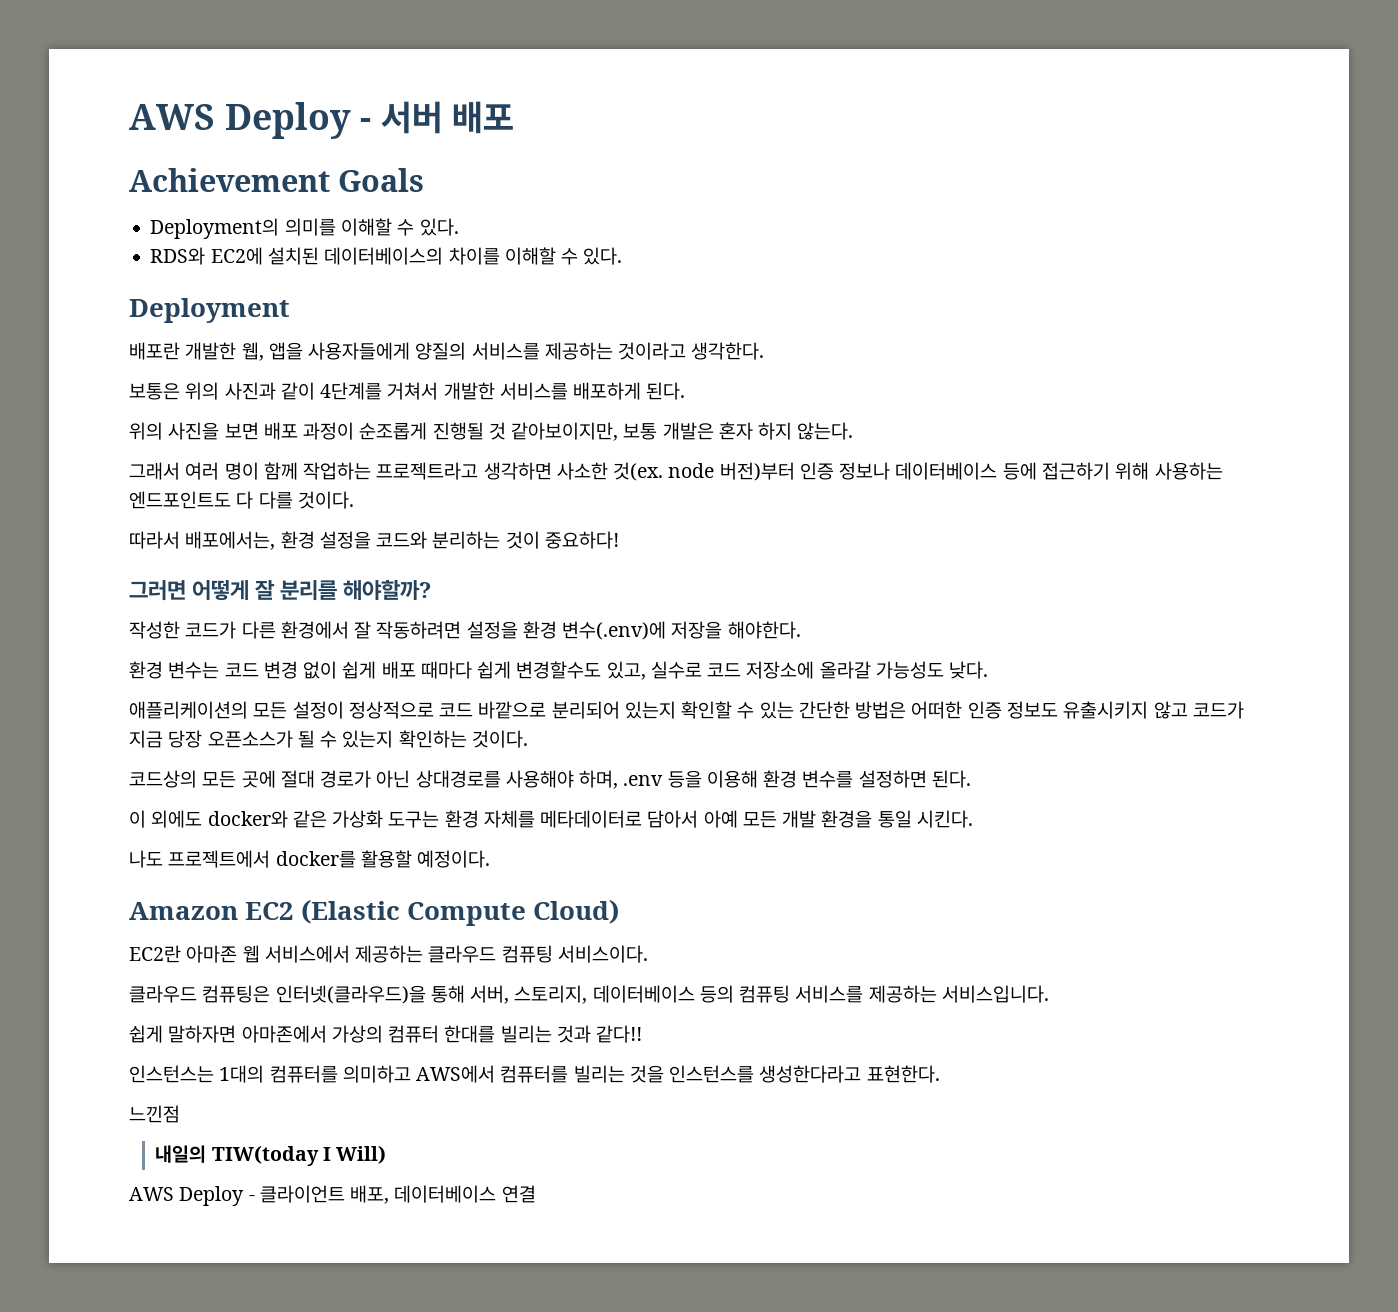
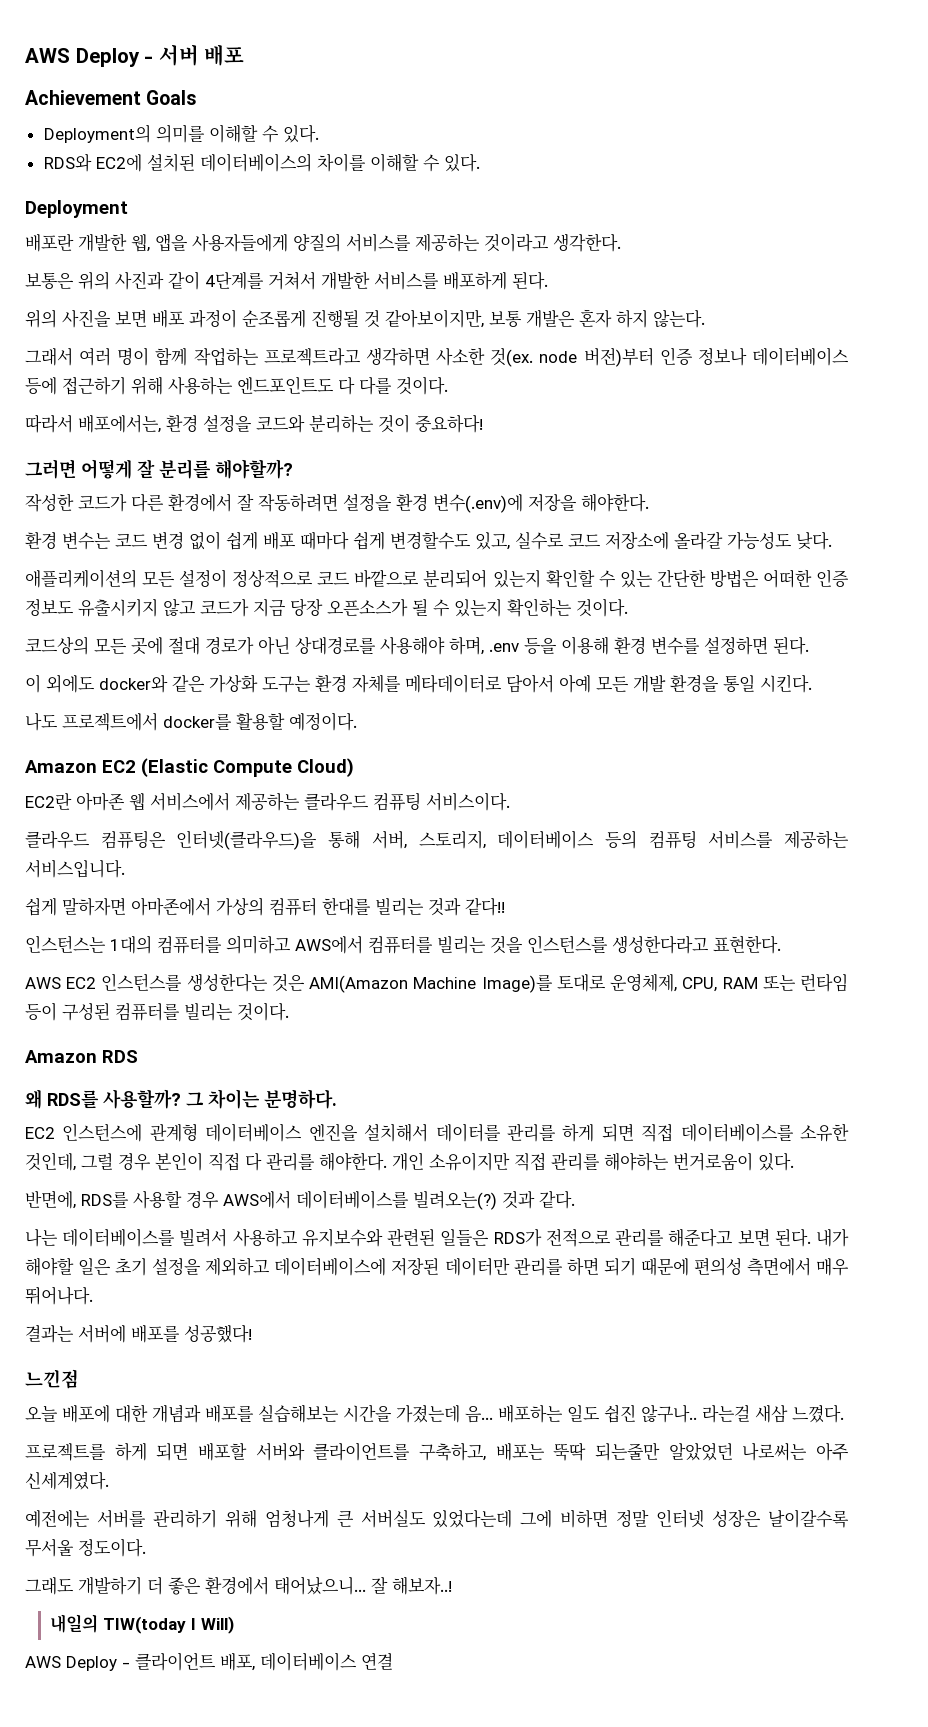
+ AWS EC2 인스턴스를 생성한다는 것은 AMI(Amazon Machine Image)를 토대로 운영체제, CPU, RAM 또는 런타임 등이 구성된 컴퓨터를 빌리는 것이다.
+ Amazon RDS
+ 왜 RDS를 사용할까? 그 차이는 분명하다.
+ EC2 인스턴스에 관계형 데이터베이스 엔진을 설치해서 데이터를 관리를 하게 되면 직접 데이터베이스를 소유한 것인데, 그럴 경우 본인이 직접 다 관리를 해야한다. 개인 소유이지만 직접 관리를 해야하는 번거로움이 있다.
+ 반면에, RDS를 사용할 경우 AWS에서 데이터베이스를 빌려오는(?) 것과 같다.
+ 나는 데이터베이스를 빌려서 사용하고 유지보수와 관련된 일들은 RDS가 전적으로 관리를 해준다고 보면 된다. 내가 해야할 일은 초기 설정을 제외하고 데이터베이스에 저장된 데이터만 관리를 하면 되기 때문에 편의성 측면에서 매우 뛰어나다.
+ 결과는 서버에 배포를 성공했다!
  느낀점
+ 오늘 배포에 대한 개념과 배포를 실습해보는 시간을 가졌는데 음... 배포하는 일도 쉽진 않구나.. 라는걸 새삼 느꼈다.
+ 프로젝트를 하게 되면 배포할 서버와 클라이언트를 구축하고, 배포는 뚝딱 되는줄만 알았었던 나로써는 아주 신세계였다.
+ 예전에는 서버를 관리하기 위해 엄청나게 큰 서버실도 있었다는데 그에 비하면 정말 인터넷 성장은 날이갈수록 무서울 정도이다.
+ 그래도 개발하기 더 좋은 환경에서 태어났으니... 잘 해보자..!

